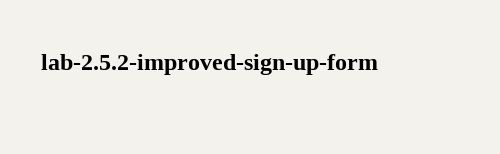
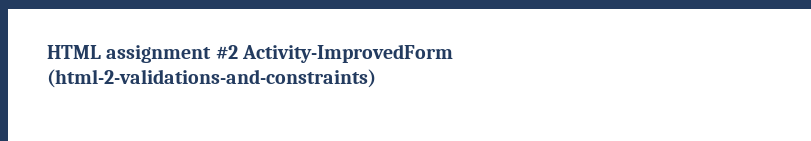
- lab-2.5.2-improved-sign-up-form
+ HTML assignment #2 Activity-ImprovedForm (html-2-validations-and-constraints)

